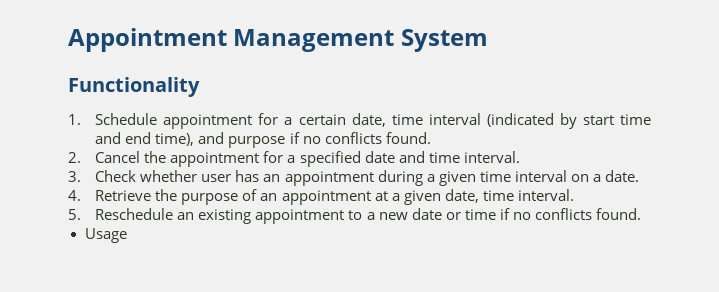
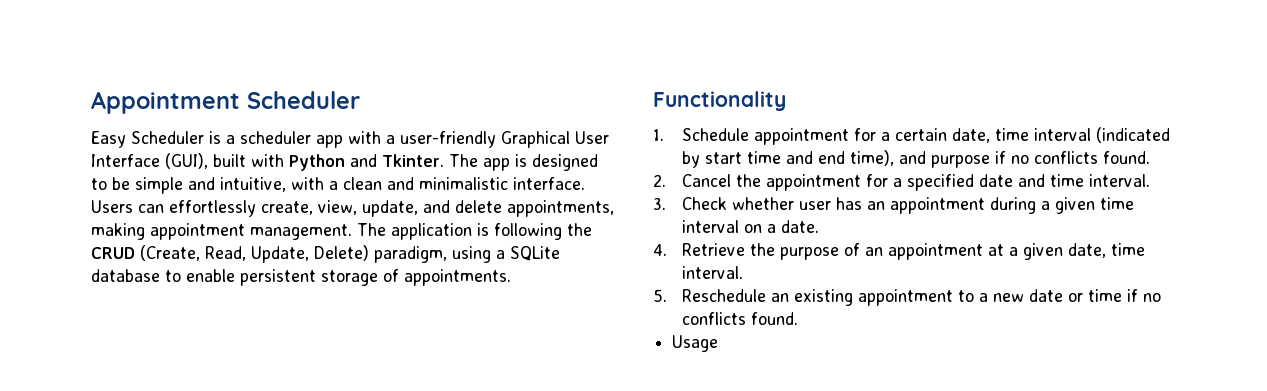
- Appointment Management System
+ Appointment Scheduler
+ Easy Scheduler is a scheduler app with a user-friendly Graphical User Interface (GUI), built with Python and Tkinter. The app is designed to be simple and intuitive, with a clean and minimalistic interface. Users can effortlessly create, view, update, and delete appointments, making appointment management. The application is following the CRUD (Create, Read, Update, Delete) paradigm, using a SQLite database to enable persistent storage of appointments.

